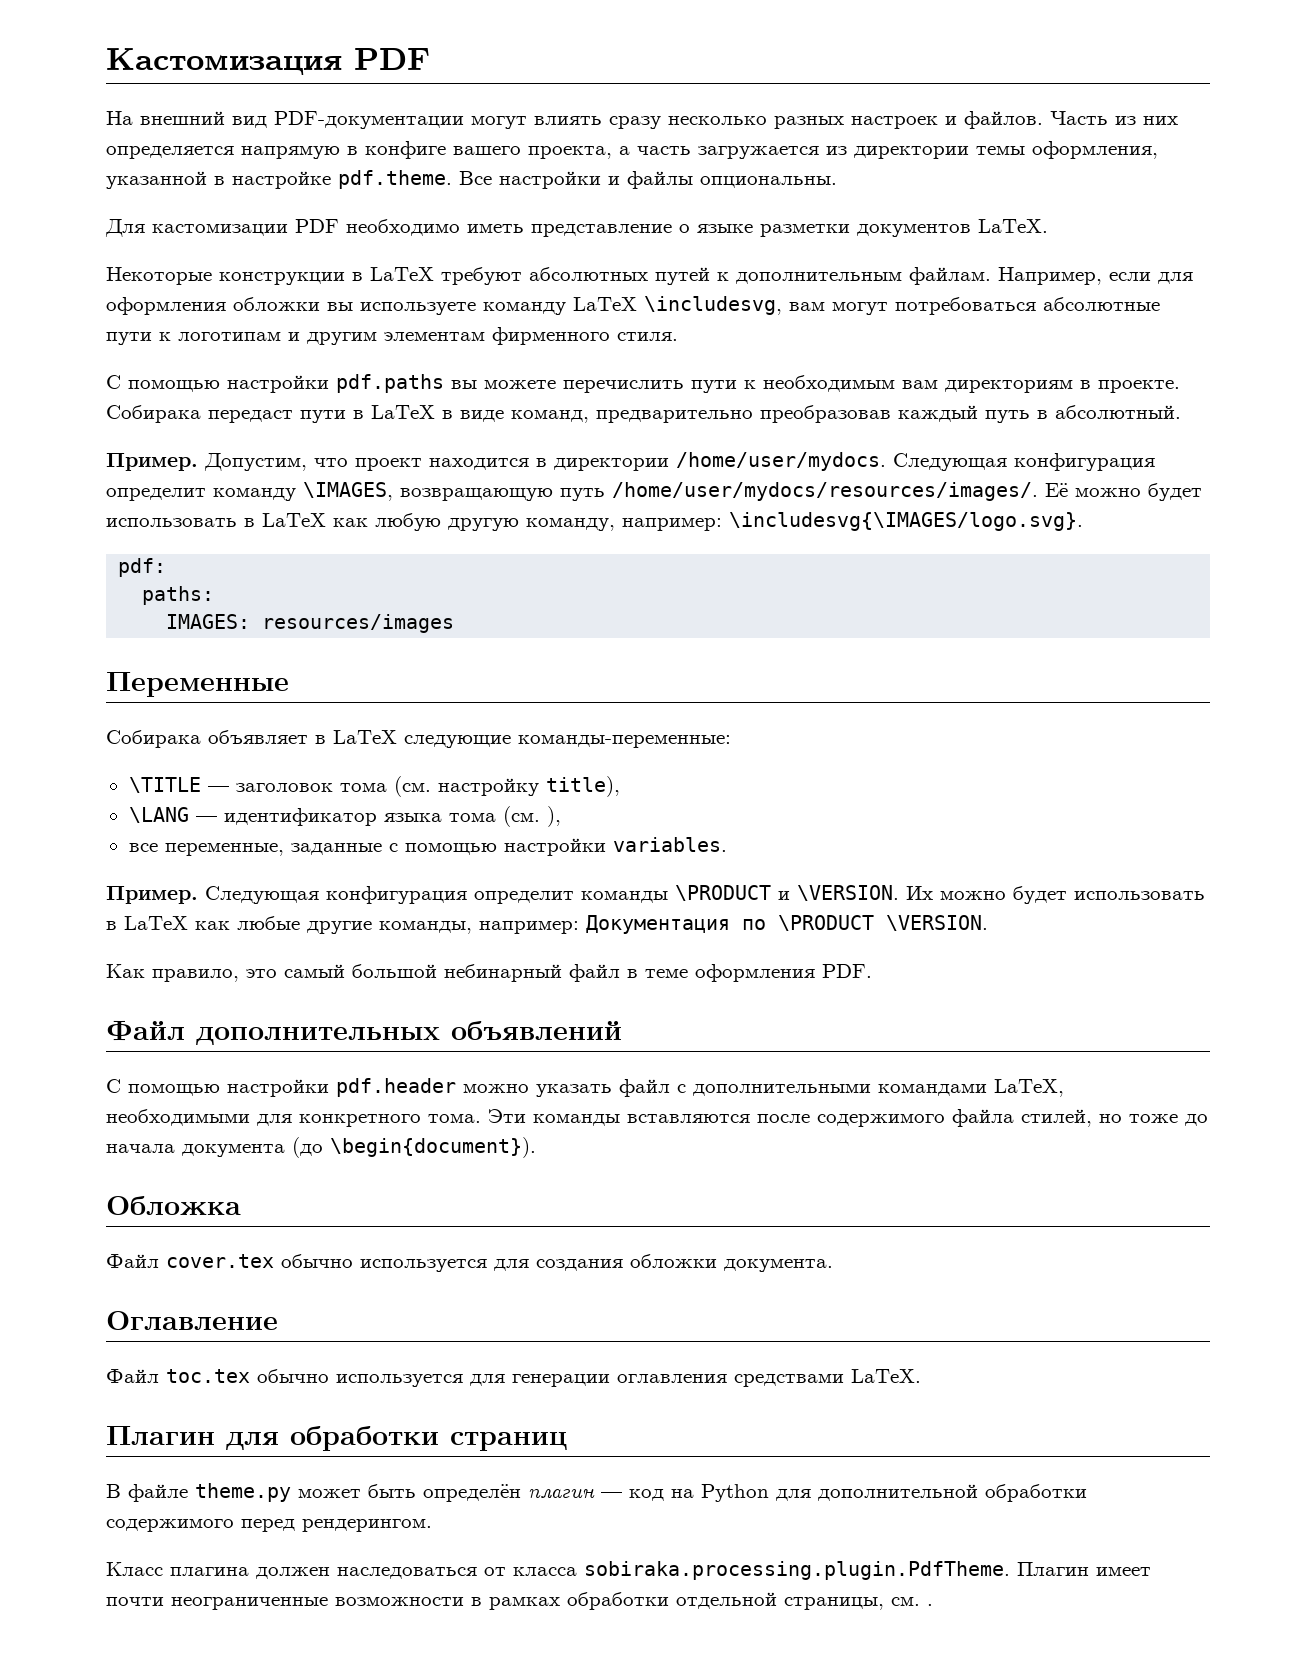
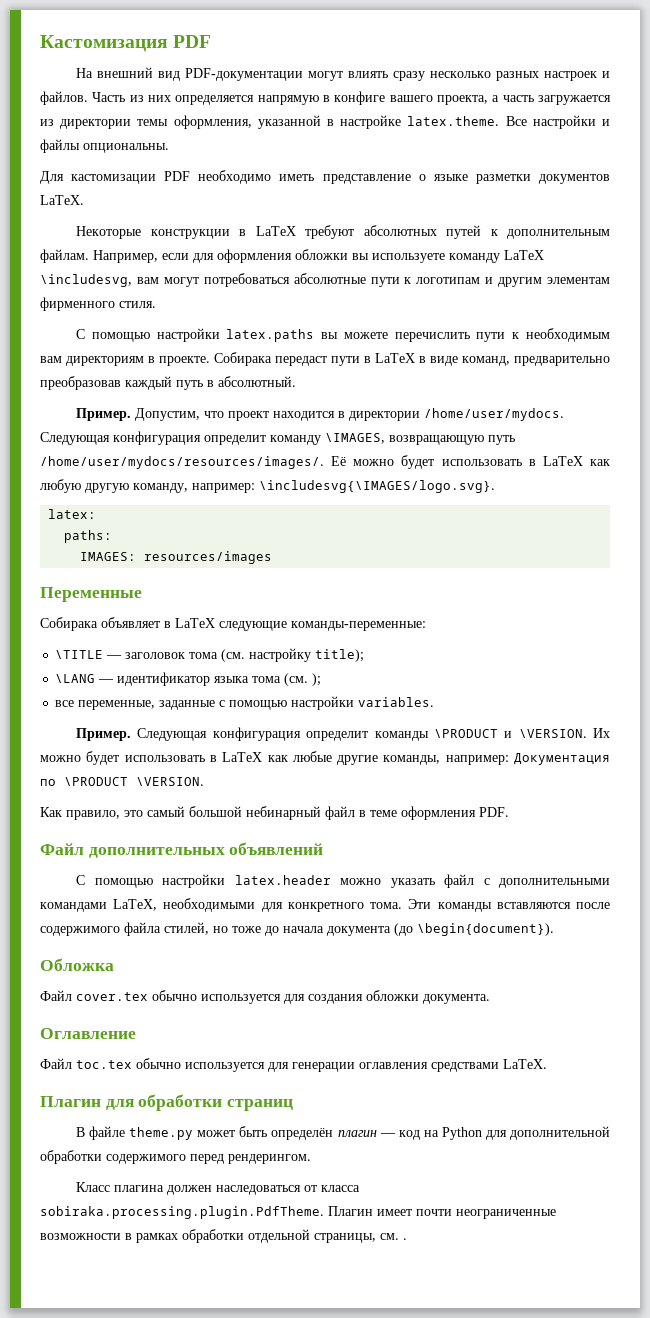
- Часть из них определяется напрямую в конфиге вашего проекта, а часть загружается из директории темы оформления, указанной в настройке pdf.theme. Все настройки и файлы опциональны.
+ Часть из них определяется напрямую в конфиге вашего проекта, а часть загружается из директории темы оформления, указанной в настройке latex.theme. Все настройки и файлы опциональны.
- С помощью настройки pdf.paths вы можете перечислить пути к необходимым вам директориям в проекте.
+ С помощью настройки latex.paths вы можете перечислить пути к необходимым вам директориям в проекте.
- pdf:
+ latex:
- \TITLE — заголовок тома (см. настройку title),
+ \TITLE — заголовок тома (см. настройку title);
- \LANG — идентификатор языка тома (см. ),
+ \LANG — идентификатор языка тома (см. );
- С помощью настройки pdf.header можно указать файл с дополнительными командами LaTeX, необходимыми для конкретного тома.
+ С помощью настройки latex.header можно указать файл с дополнительными командами LaTeX, необходимыми для конкретного тома.

